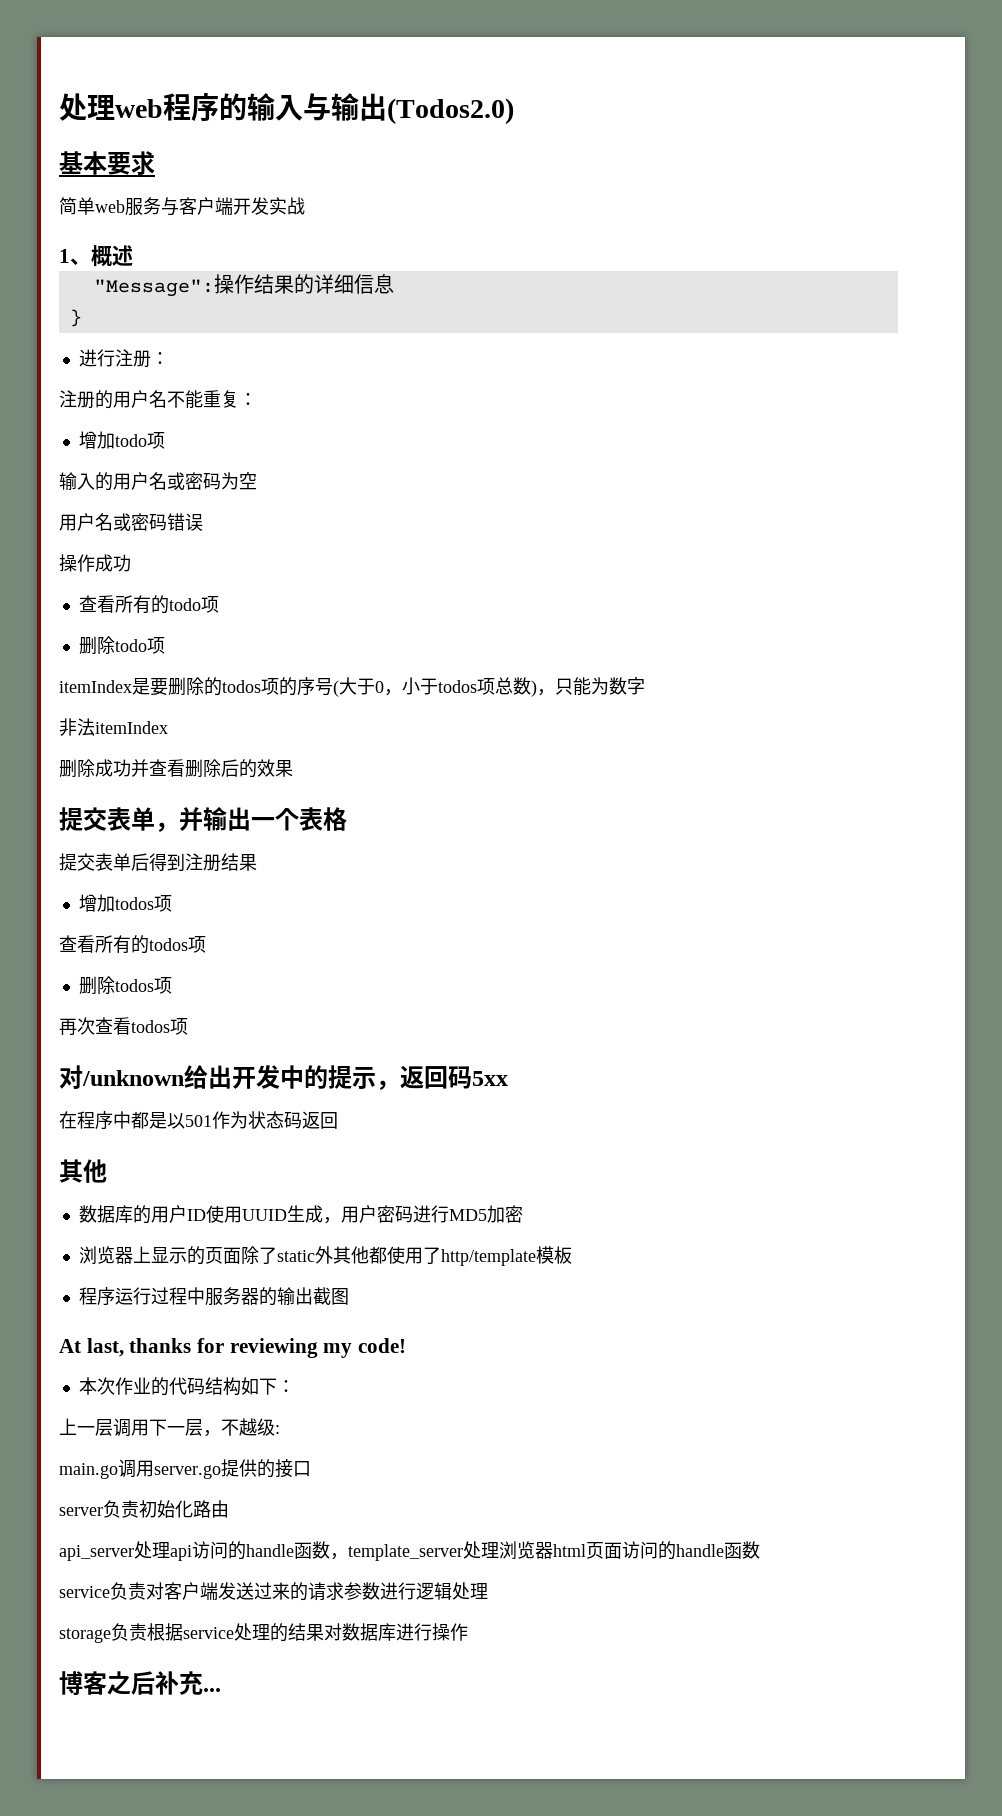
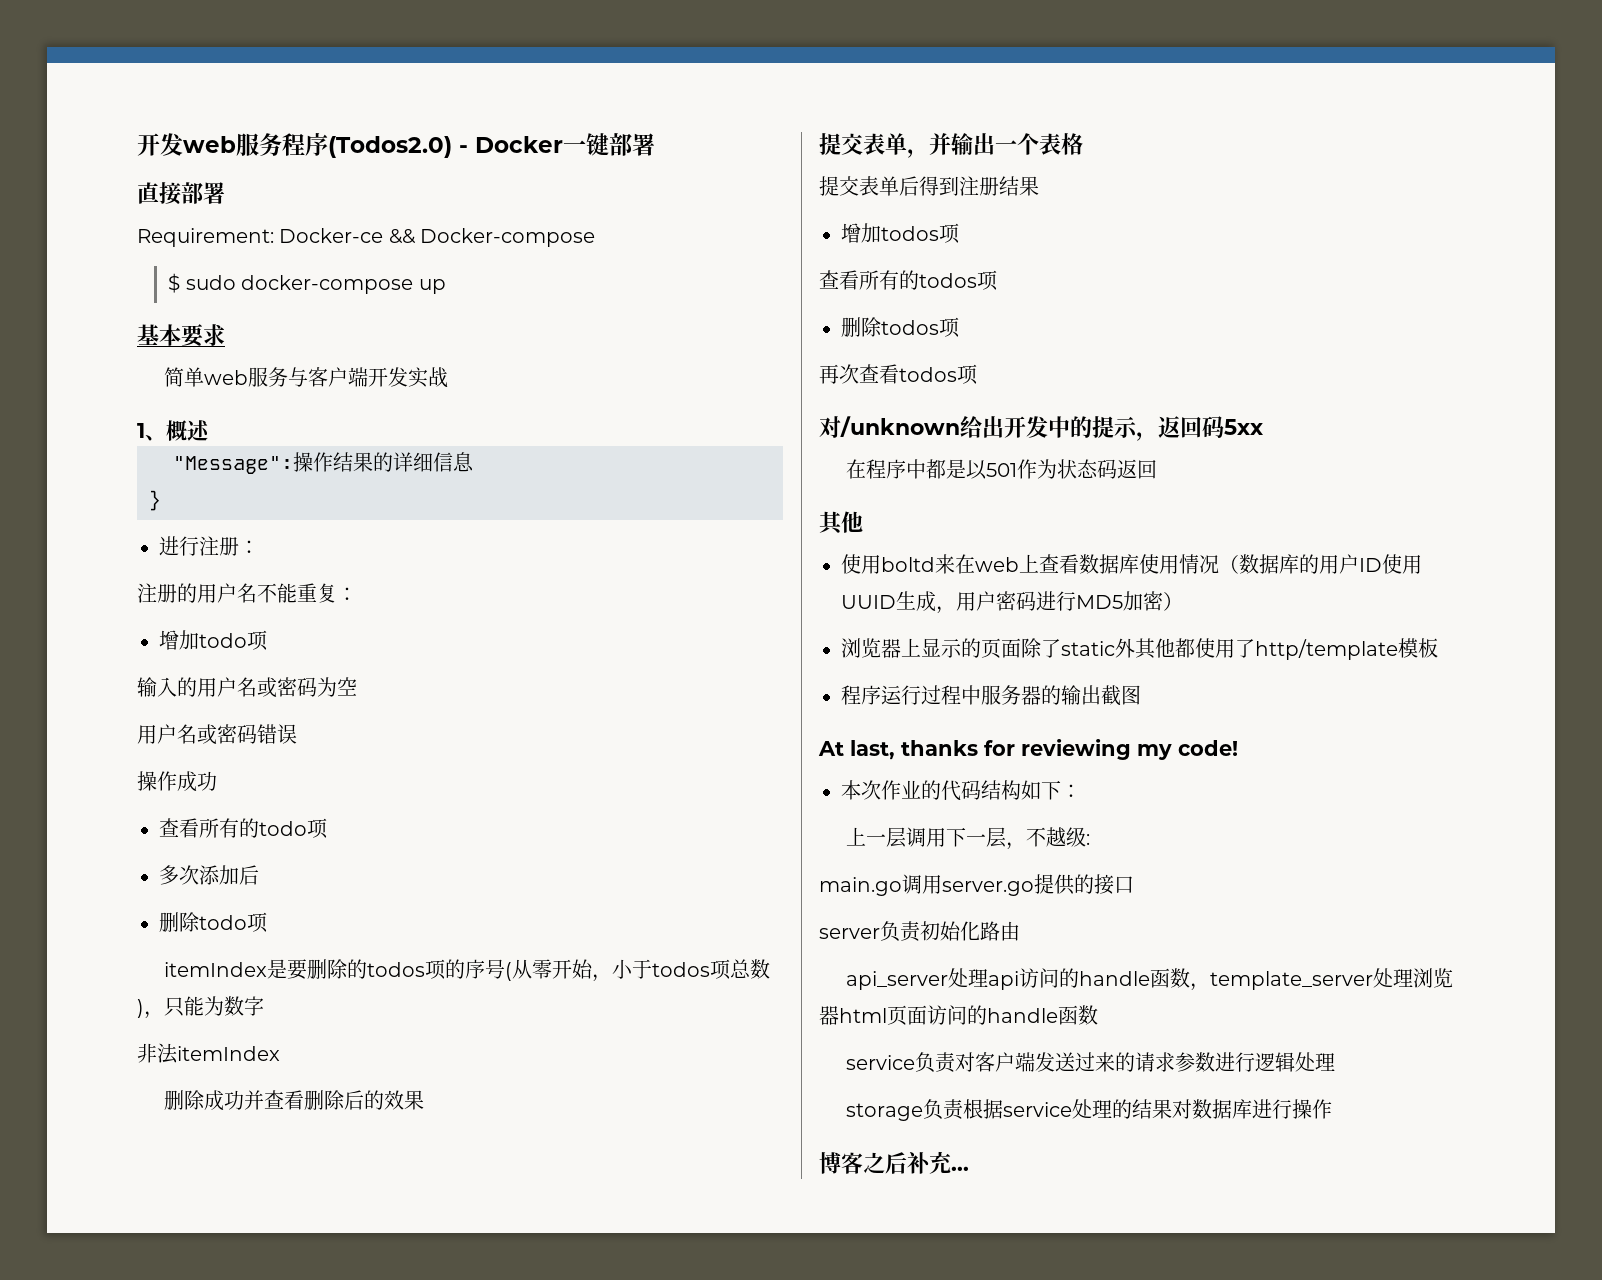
- 处理web程序的输入与输出(Todos2.0)
+ 开发web服务程序(Todos2.0) - Docker一键部署
+ 直接部署
+ Requirement: Docker-ce && Docker-compose
+ $ sudo docker-compose up
+ 多次添加后
- itemIndex是要删除的todos项的序号(大于0，小于todos项总数)，只能为数字
+ itemIndex是要删除的todos项的序号(从零开始，小于todos项总数)，只能为数字
- 数据库的用户ID使用UUID生成，用户密码进行MD5加密
+ 使用boltd来在web上查看数据库使用情况（数据库的用户ID使用UUID生成，用户密码进行MD5加密）

